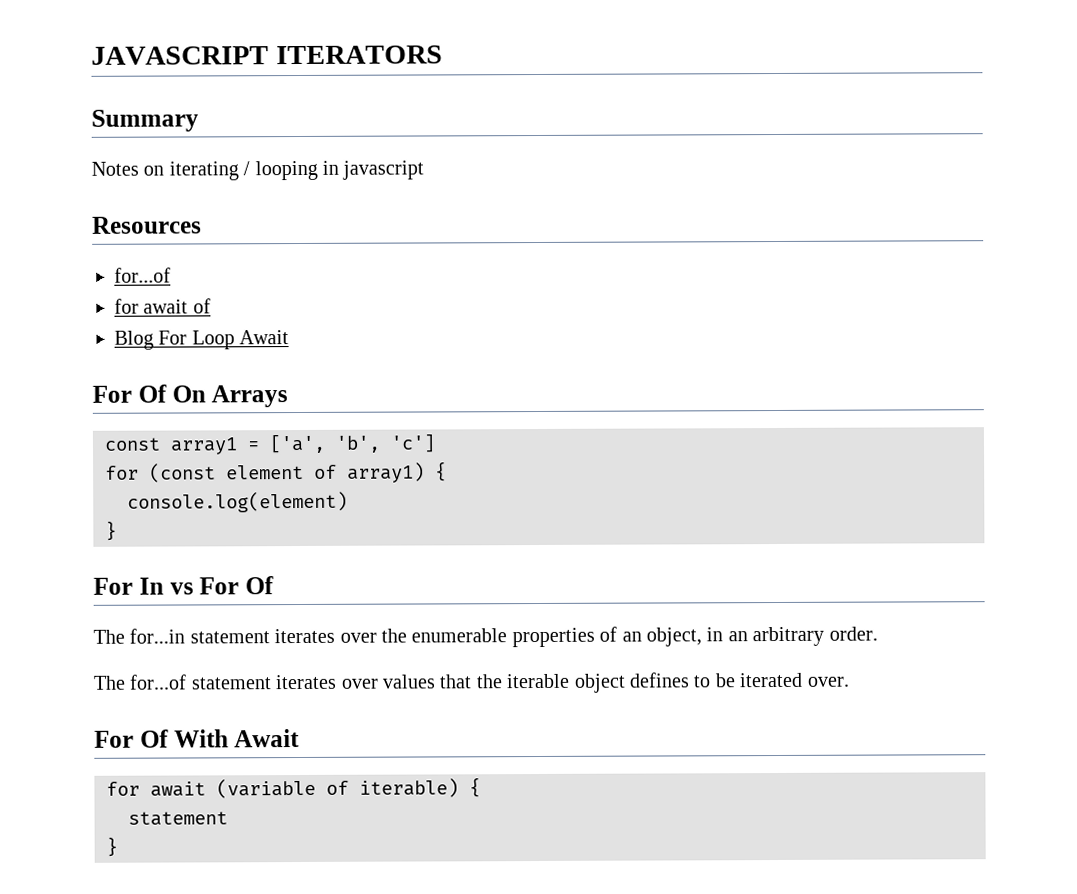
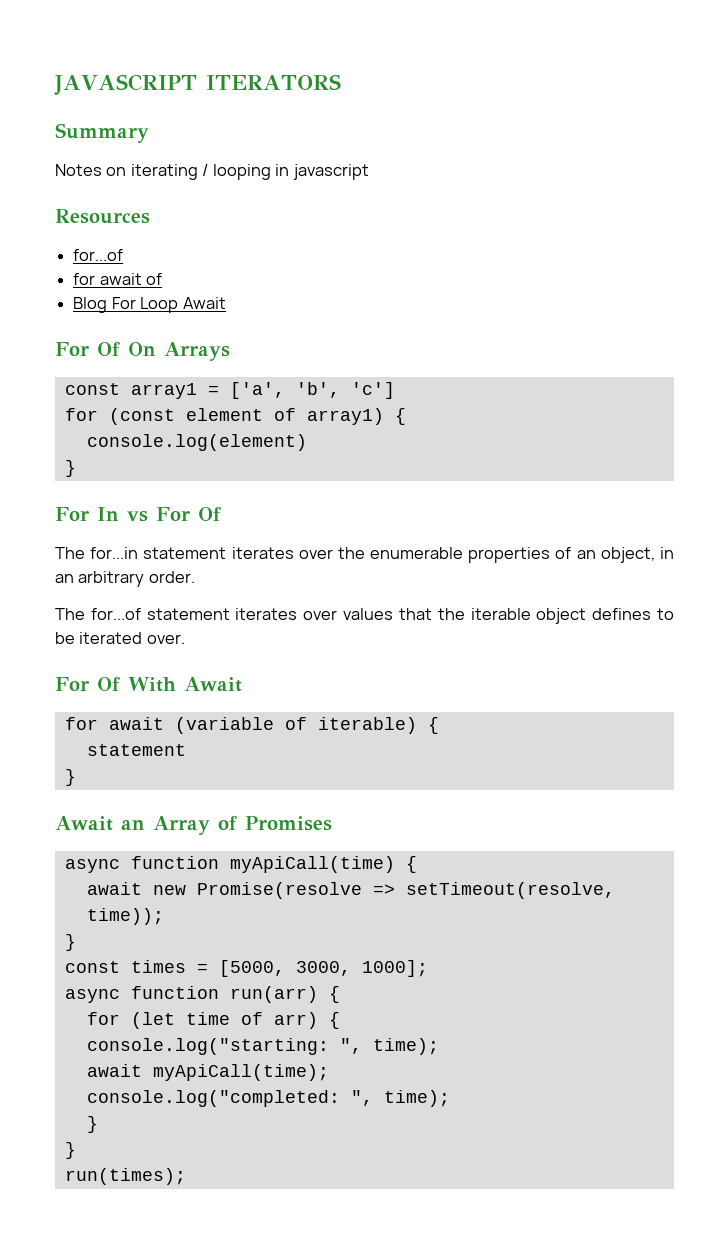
+ Await an Array of Promises
+ async function myApiCall(time) {
+ await new Promise(resolve => setTimeout(resolve, time));
+ }
+ const times = [5000, 3000, 1000];
+ async function run(arr) {
+ for (let time of arr) {
+ console.log("starting: ", time);
+ await myApiCall(time);
+ console.log("completed: ", time);
+ }
+ }
+ run(times);

